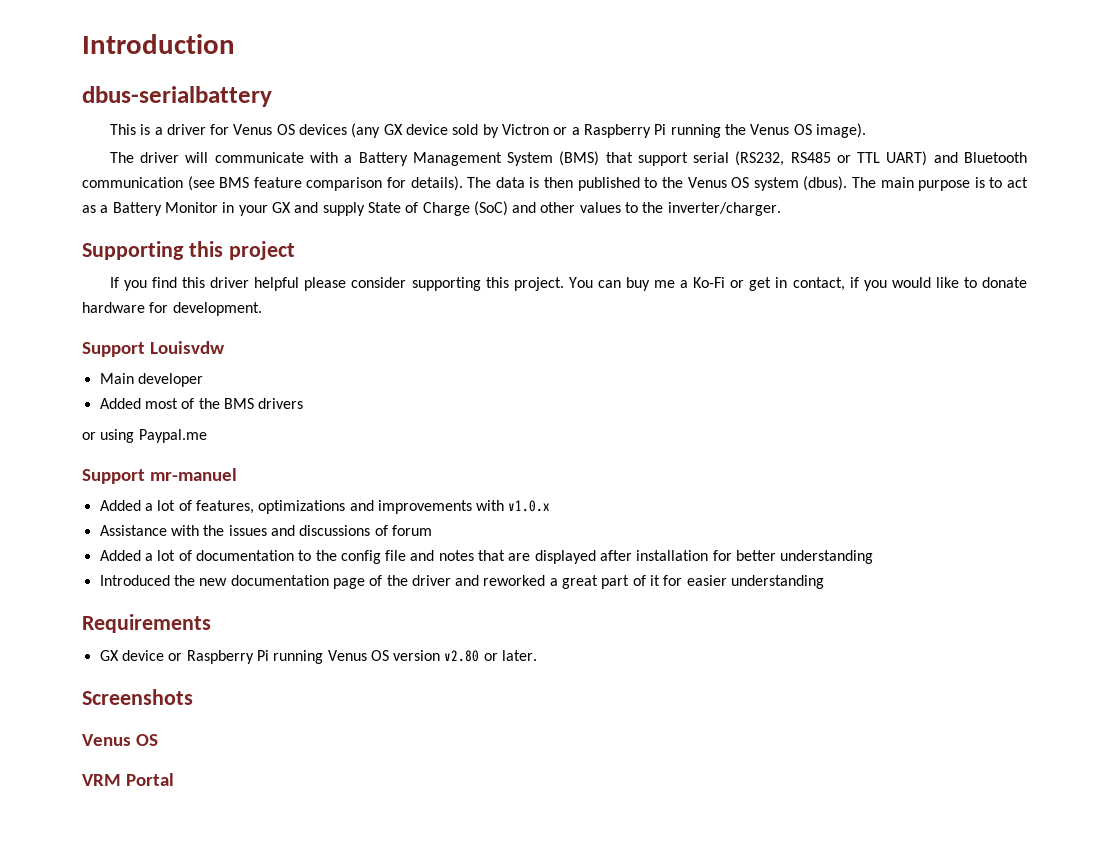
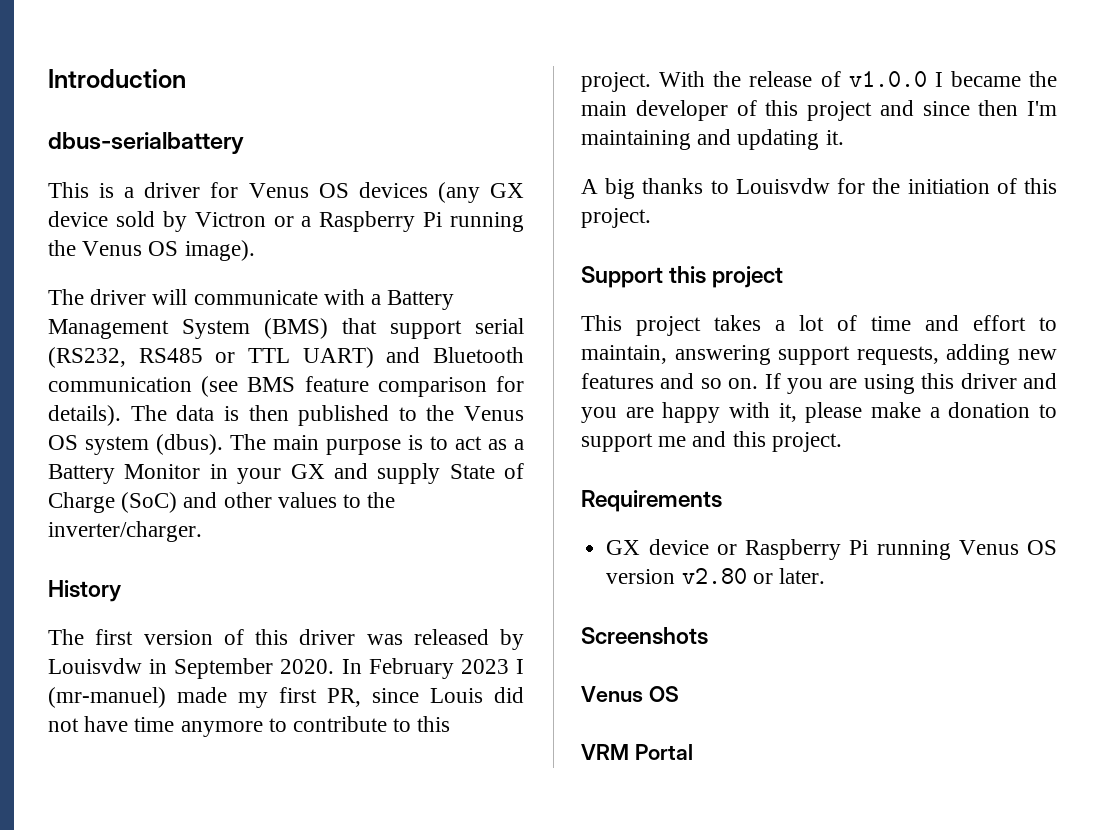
- Supporting this project
- If you find this driver helpful please consider supporting this project. You can buy me a Ko-Fi or get in contact, if you would like to donate hardware for development.
- Support Louisvdw
- Main developer
- Added most of the BMS drivers
- or using Paypal.me
- Support mr-manuel
- Added a lot of features, optimizations and improvements with v1.0.x
- Assistance with the issues and discussions of forum
- Added a lot of documentation to the config file and notes that are displayed after installation for better understanding
- Introduced the new documentation page of the driver and reworked a great part of it for easier understanding
+ History
+ The first version of this driver was released by Louisvdw in September 2020. In February 2023 I (mr-manuel) made my first PR, since Louis did not have time anymore to contribute to this project. With the release of v1.0.0 I became the main developer of this project and since then I'm maintaining and updating it.
+ A big thanks to Louisvdw for the initiation of this project.
+ Support this project
+ This project takes a lot of time and effort to maintain, answering support requests, adding new features and so on. If you are using this driver and you are happy with it, please make a donation to support me and this project.

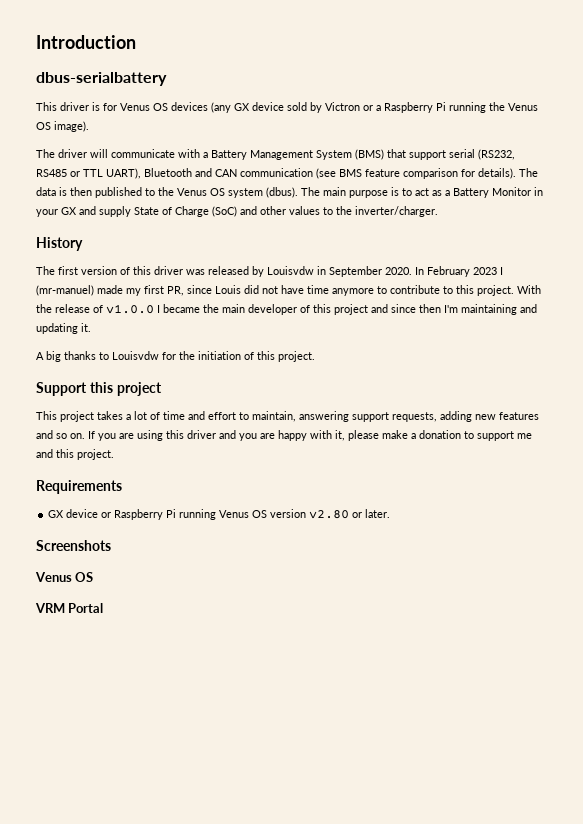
- This is a driver for Venus OS devices (any GX device sold by Victron or a Raspberry Pi running the Venus OS image).
+ This driver is for Venus OS devices (any GX device sold by Victron or a Raspberry Pi running the Venus OS image).
- The driver will communicate with a Battery Management System (BMS) that support serial (RS232, RS485 or TTL UART) and Bluetooth communication (see BMS feature comparison for details).
+ The driver will communicate with a Battery Management System (BMS) that support serial (RS232, RS485 or TTL UART), Bluetooth and CAN communication (see BMS feature comparison for details).

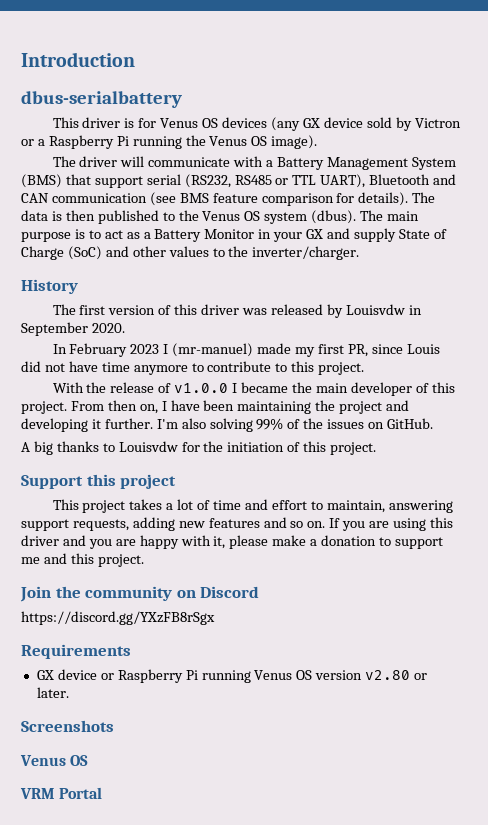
- The first version of this driver was released by Louisvdw in September 2020. In February 2023 I (mr-manuel) made my first PR, since Louis did not have time anymore to contribute to this project. With the release of v1.0.0 I became the main developer of this project and since then I'm maintaining and updating it.
+ The first version of this driver was released by Louisvdw in September 2020.
+ In February 2023 I (mr-manuel) made my first PR, since Louis did not have time anymore to contribute to this project.
+ With the release of v1.0.0 I became the main developer of this project. From then on, I have been maintaining the project and developing it further. I'm also solving 99% of the issues on GitHub.
+ Join the community on Discord
+ https://discord.gg/YXzFB8rSgx

